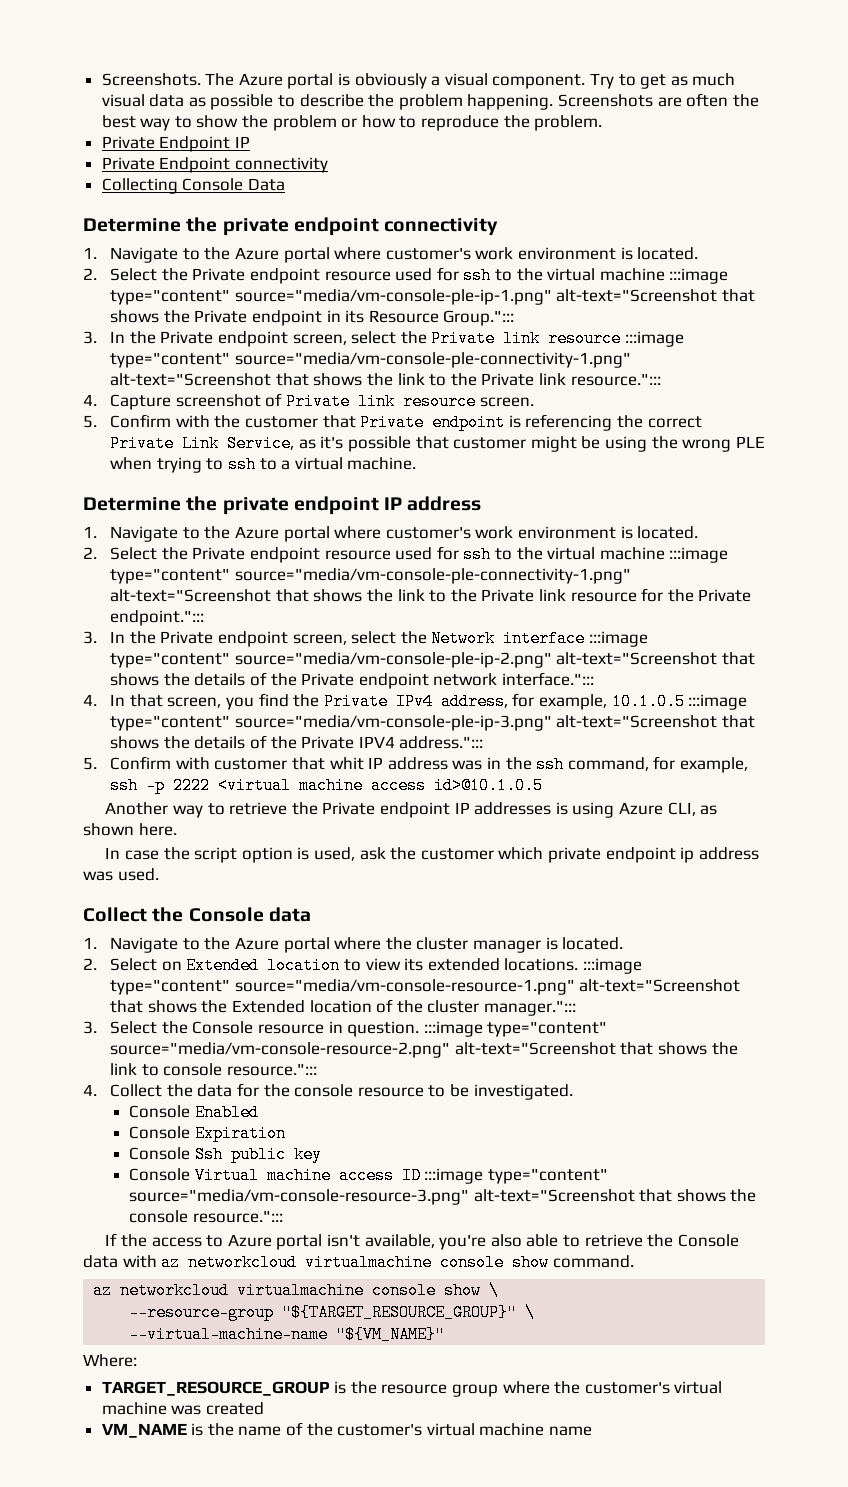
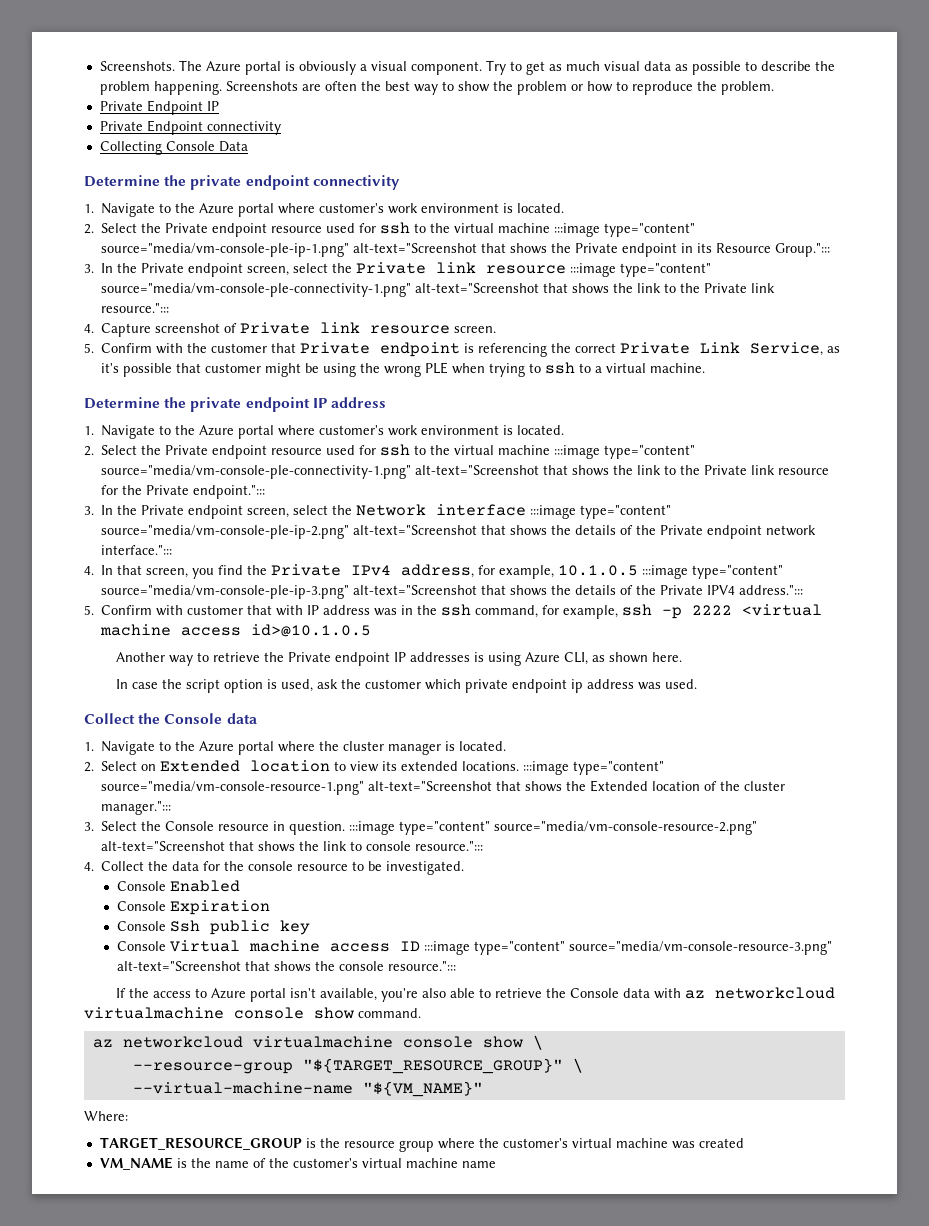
- 5. Confirm with customer that whit IP address was in the ssh command, for example, ssh -p 2222 <virtual machine access id>@10.1.0.5
+ 5. Confirm with customer that with IP address was in the ssh command, for example, ssh -p 2222 <virtual machine access id>@10.1.0.5

